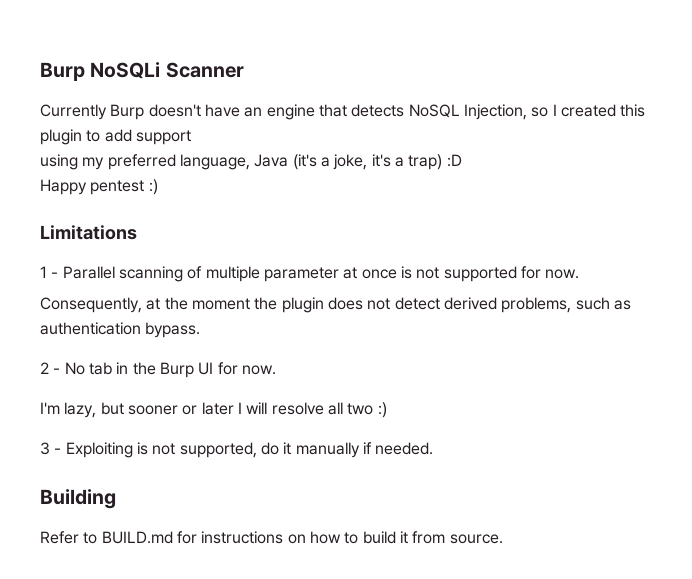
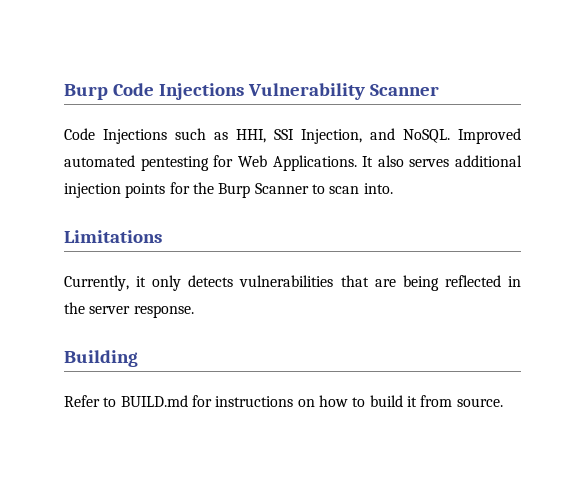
- Burp NoSQLi Scanner
- Currently Burp doesn't have an engine that detects NoSQL Injection, so I created this plugin to add support
- using my preferred language, Java (it's a joke, it's a trap) :D
- Happy pentest :)
+ Burp Code Injections Vulnerability Scanner
+ Code Injections such as HHI, SSI Injection, and NoSQL. Improved automated pentesting for Web Applications. It also serves additional injection points for the Burp Scanner to scan into.
  Limitations
- 1 - Parallel scanning of multiple parameter at once is not supported for now.
- Consequently, at the moment the plugin does not detect derived problems, such as authentication bypass.
- 2 - No tab in the Burp UI for now.
- I'm lazy, but sooner or later I will resolve all two :)
- 3 - Exploiting is not supported, do it manually if needed.
+ Currently, it only detects vulnerabilities that are being reflected in the server response.

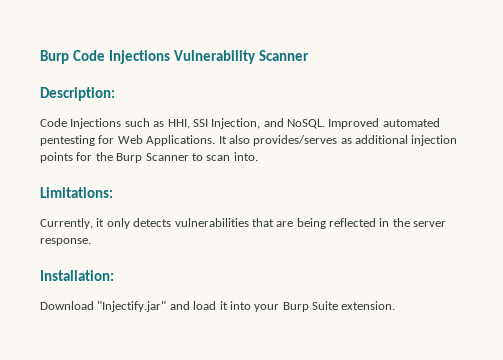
+ Description:
- It also serves additional injection points for the Burp Scanner to scan into.
+ It also provides/serves as additional injection points for the Burp Scanner to scan into.
- Limitations
+ Limitations:
- Building
- Refer to BUILD.md for instructions on how to build it from source.
+ Installation:
+ Download "Injectify.jar" and load it into your Burp Suite extension.

